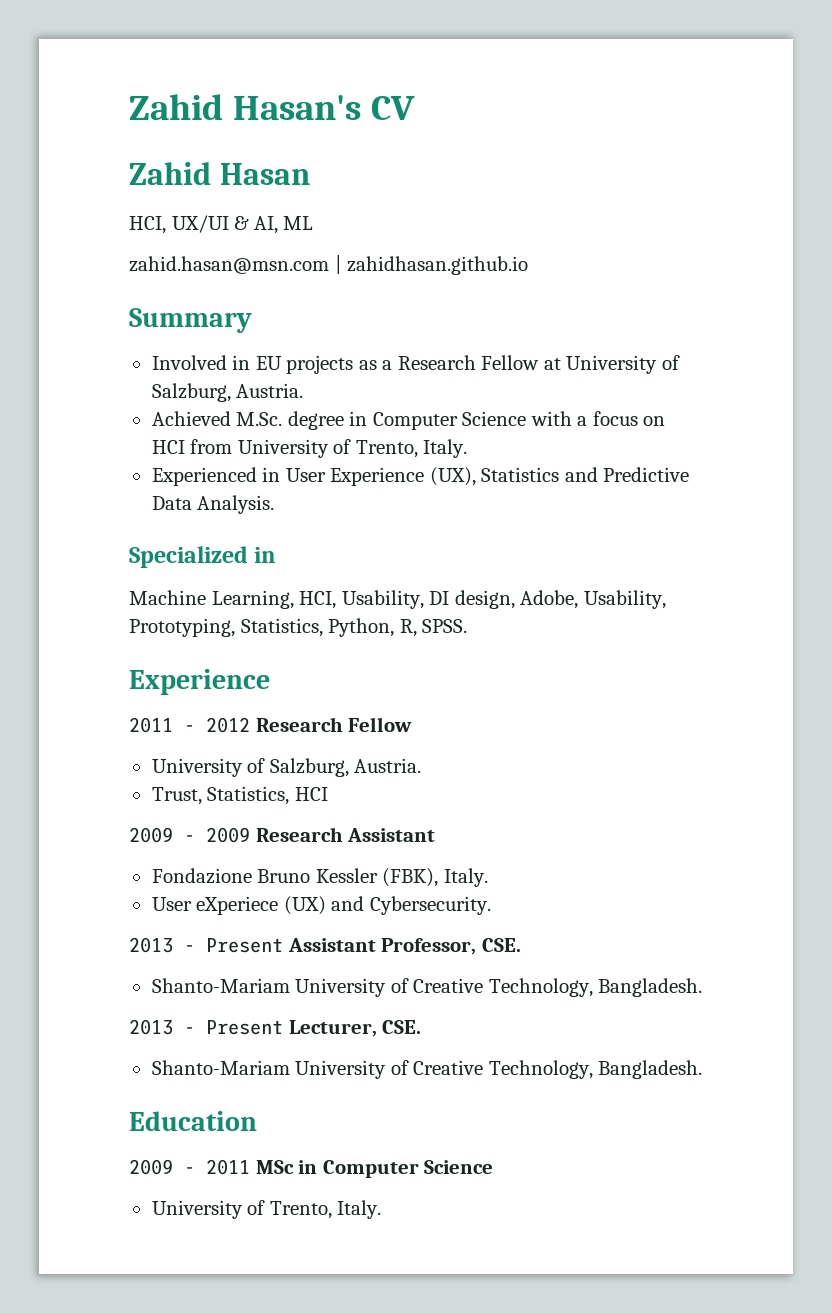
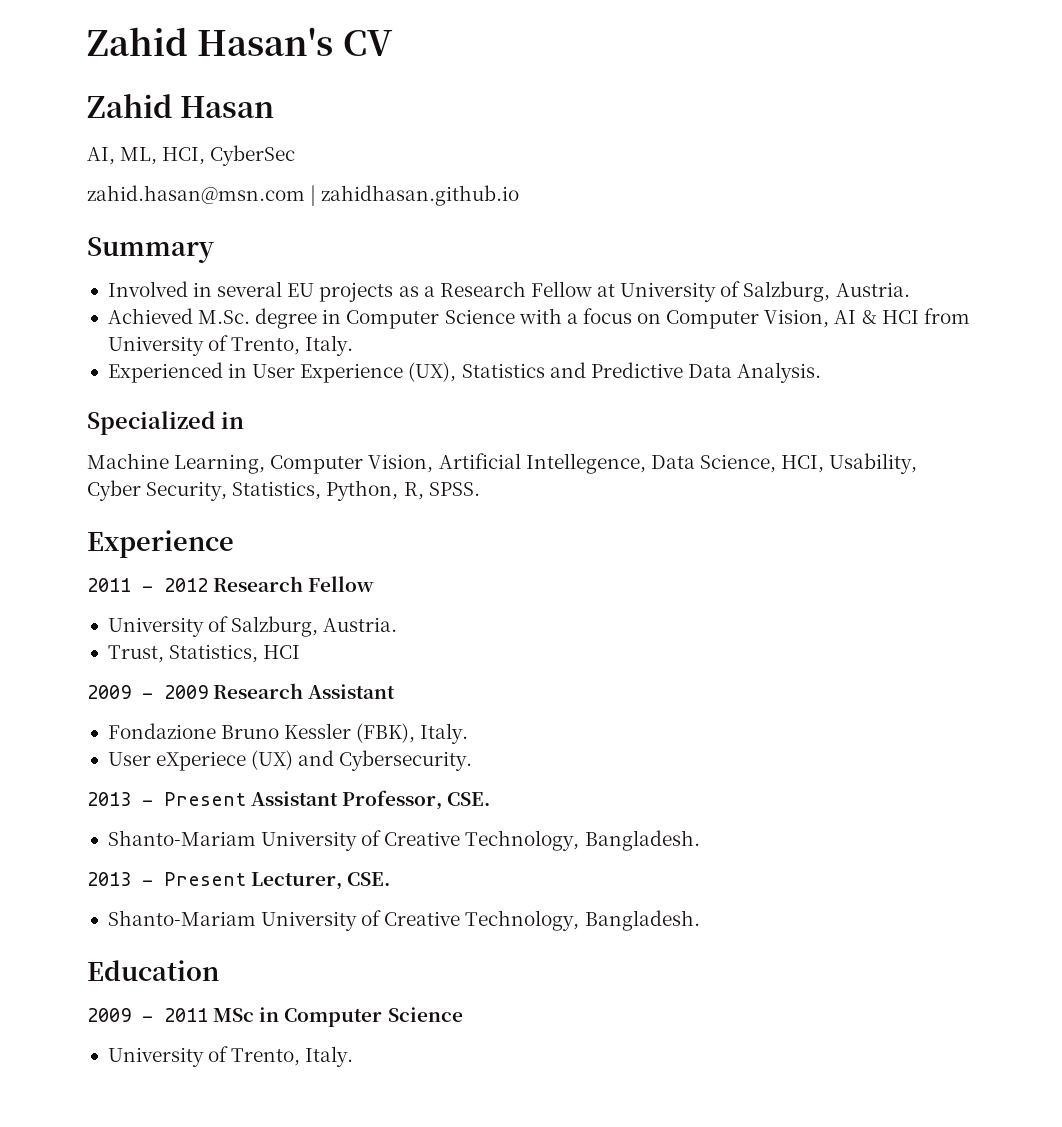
- HCI, UX/UI & AI, ML
+ AI, ML, HCI, CyberSec
- Involved in EU projects as a Research Fellow at University of Salzburg, Austria.
+ Involved in several EU projects as a Research Fellow at University of Salzburg, Austria.
- Achieved M.Sc. degree in Computer Science with a focus on HCI from University of Trento, Italy.
+ Achieved M.Sc. degree in Computer Science with a focus on Computer Vision, AI & HCI from University of Trento, Italy.
- Machine Learning, HCI, Usability, DI design, Adobe, Usability, Prototyping, Statistics, Python, R, SPSS.
+ Machine Learning, Computer Vision, Artificial Intellegence, Data Science, HCI, Usability, Cyber Security, Statistics, Python, R, SPSS.

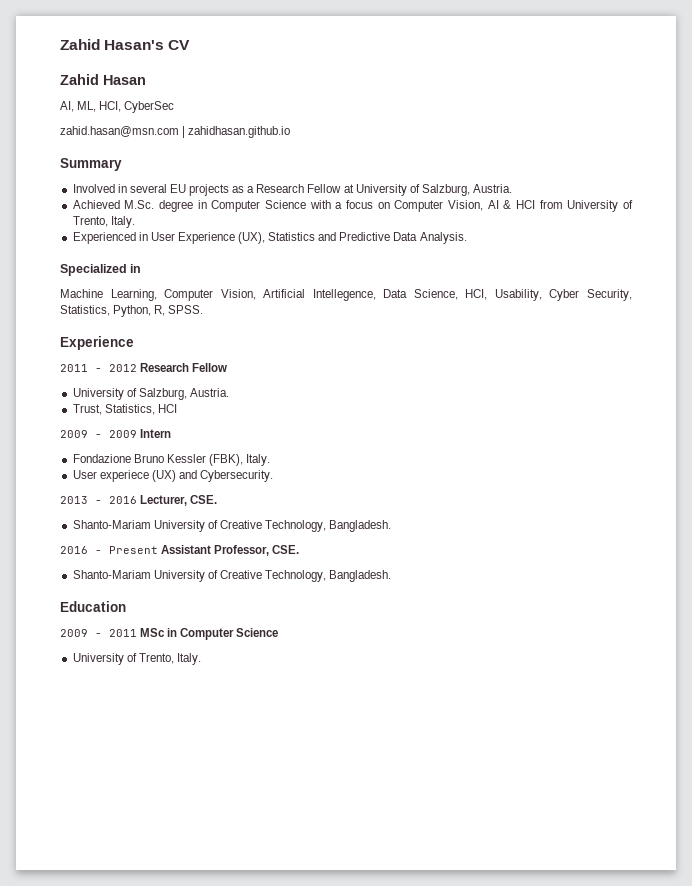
- 2009 - 2009 Research Assistant
+ 2009 - 2009 Intern
- User eXperiece (UX) and Cybersecurity.
+ User experiece (UX) and Cybersecurity.
- 2013 - Present Assistant Professor, CSE.
+ 2013 - 2016 Lecturer, CSE.
  Shanto-Mariam University of Creative Technology, Bangladesh.
- 2013 - Present Lecturer, CSE.
+ 2016 - Present Assistant Professor, CSE.

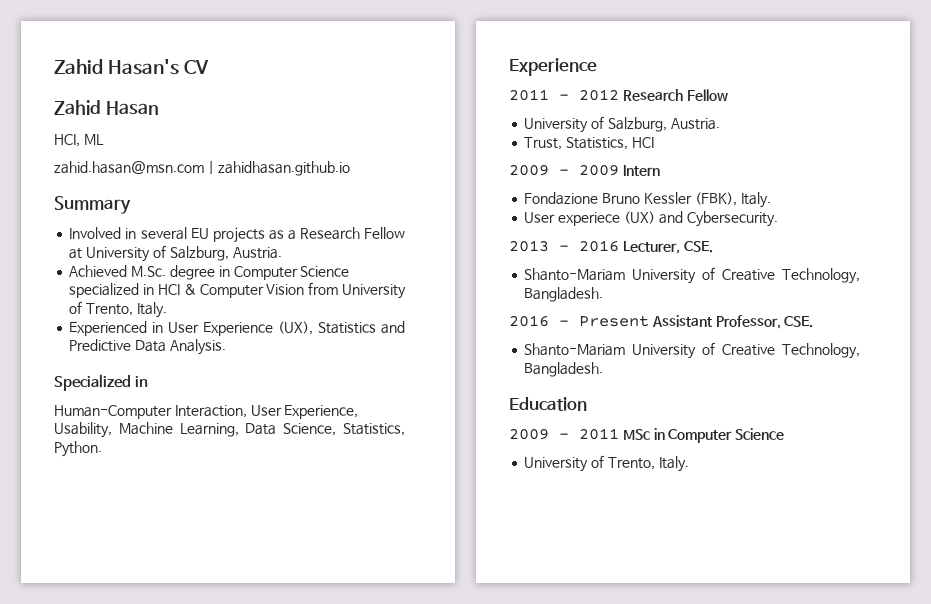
- AI, ML, HCI, CyberSec
+ HCI, ML
- Achieved M.Sc. degree in Computer Science with a focus on Computer Vision, AI & HCI from University of Trento, Italy.
+ Achieved M.Sc. degree in Computer Science specialized in HCI & Computer Vision from University of Trento, Italy.
- Machine Learning, Computer Vision, Artificial Intellegence, Data Science, HCI, Usability, Cyber Security, Statistics, Python, R, SPSS.
+ Human-Computer Interaction, User Experience, Usability, Machine Learning, Data Science, Statistics, Python.

